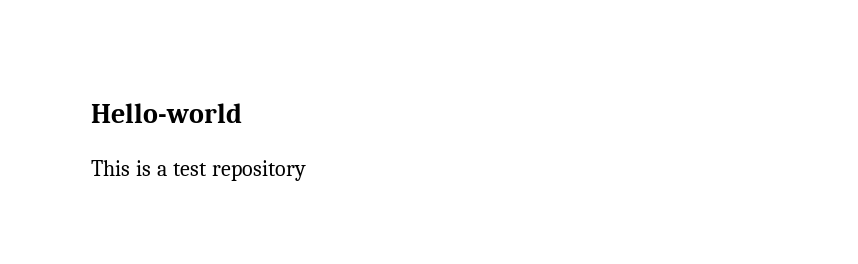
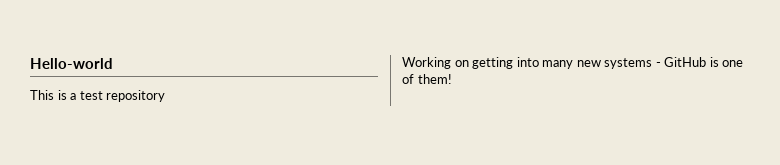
+ Working on getting into many new systems - GitHub is one of them!

